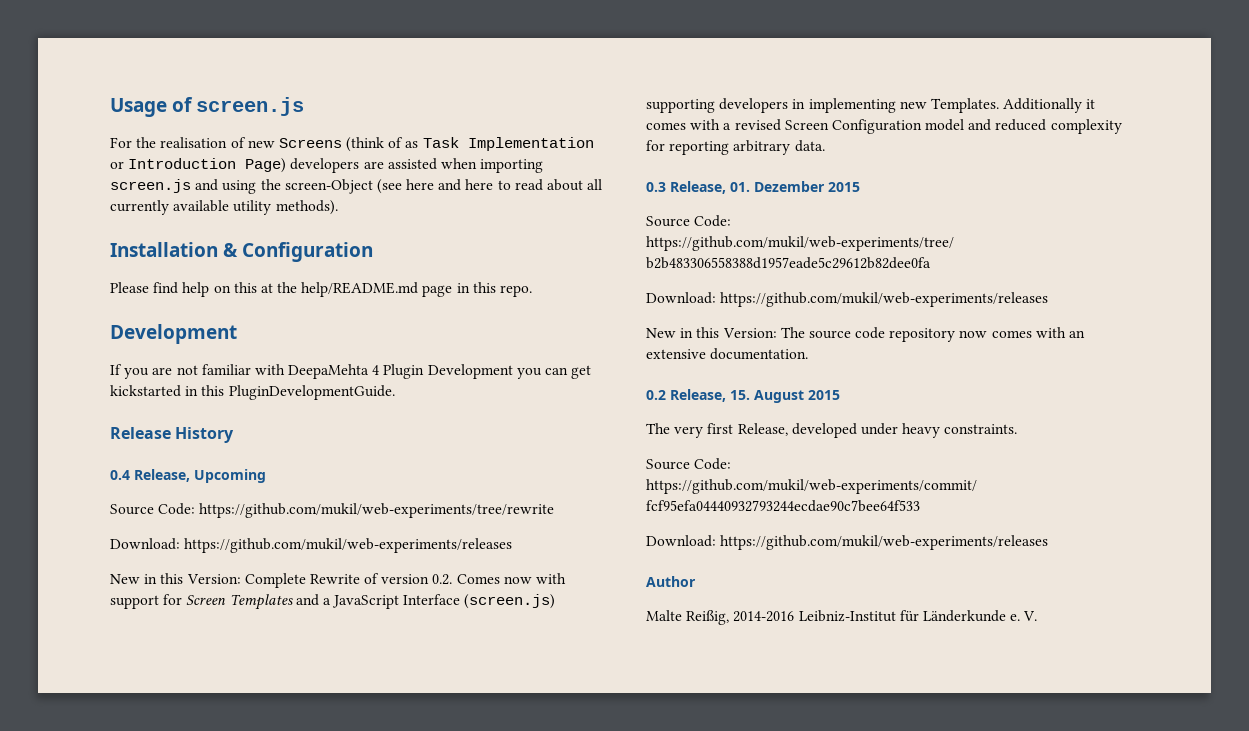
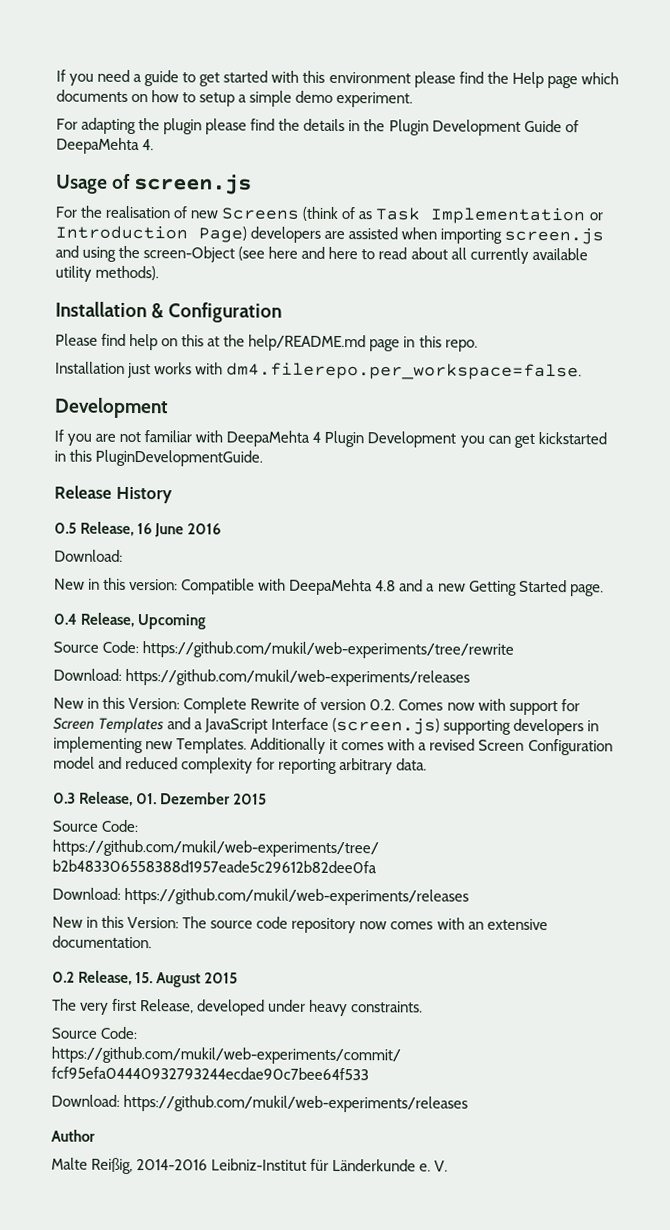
+ If you need a guide to get started with this environment please find the Help page which documents on how to setup a simple demo experiment.
+ For adapting the plugin please find the details in the Plugin Development Guide of DeepaMehta 4.
+ Installation just works with dm4.filerepo.per_workspace=false.
+ 0.5 Release, 16 June 2016
+ Download:
+ New in this version: Compatible with DeepaMehta 4.8 and a new Getting Started page.

